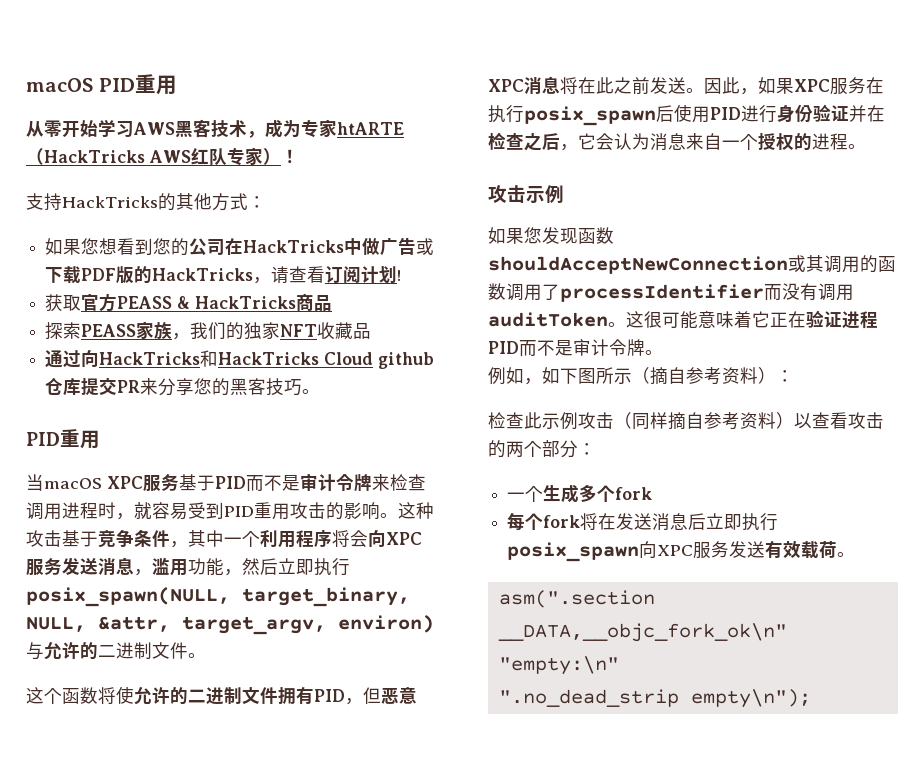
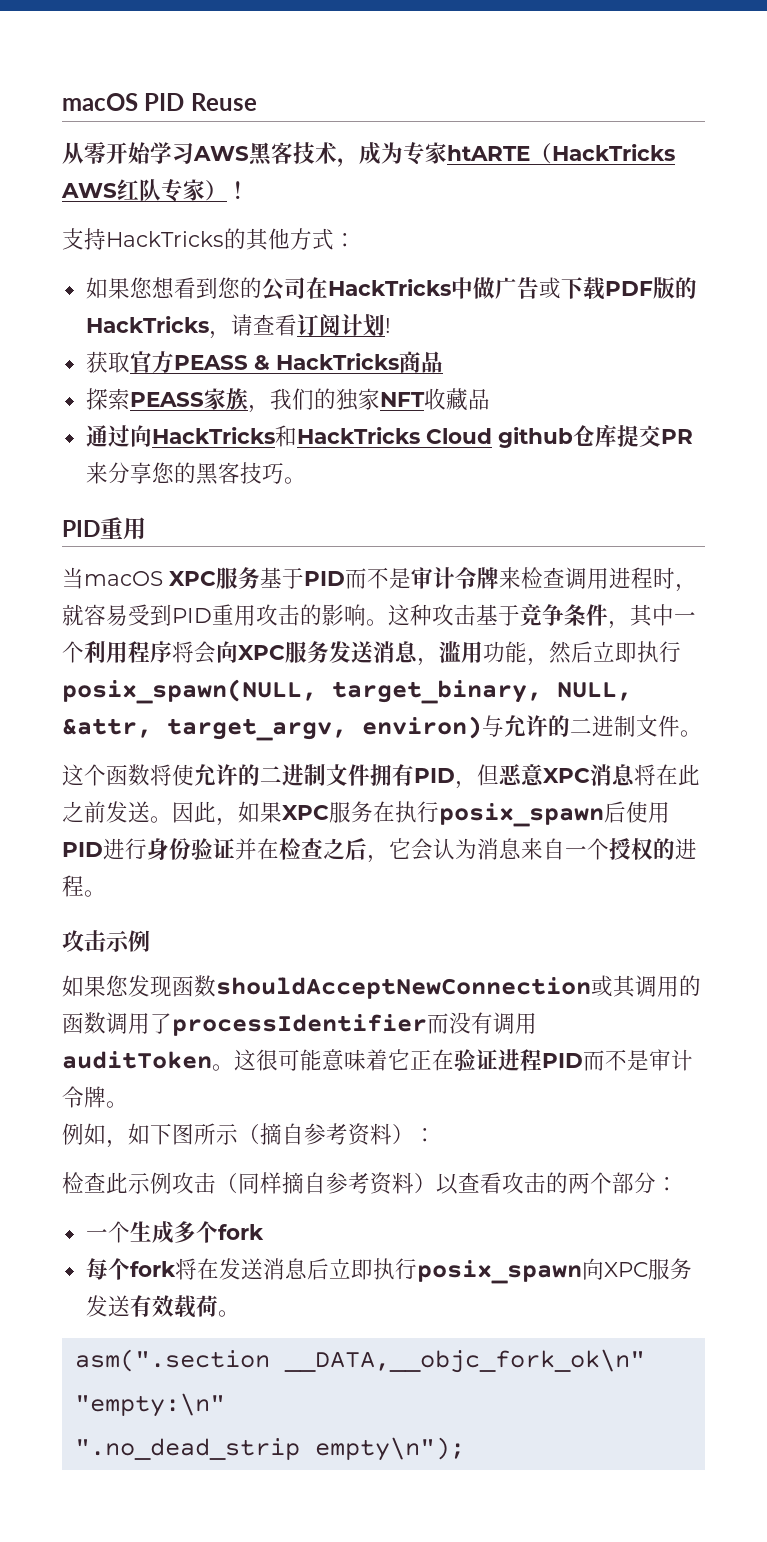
- macOS PID重用
+ macOS PID Reuse

